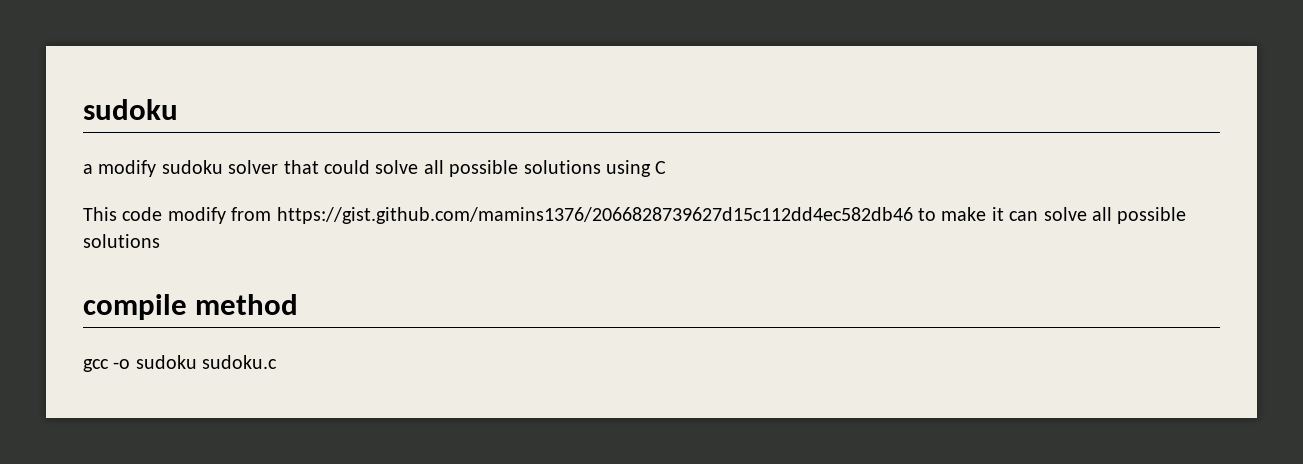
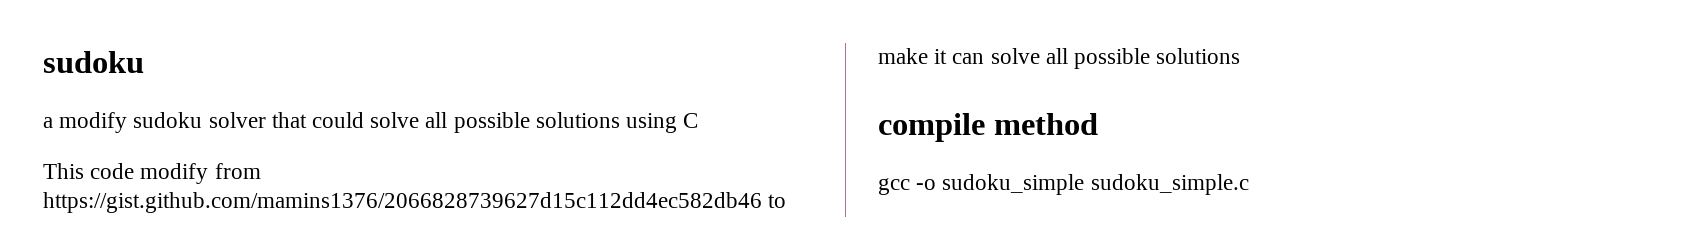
- gcc -o sudoku sudoku.c
+ gcc -o sudoku_simple sudoku_simple.c

